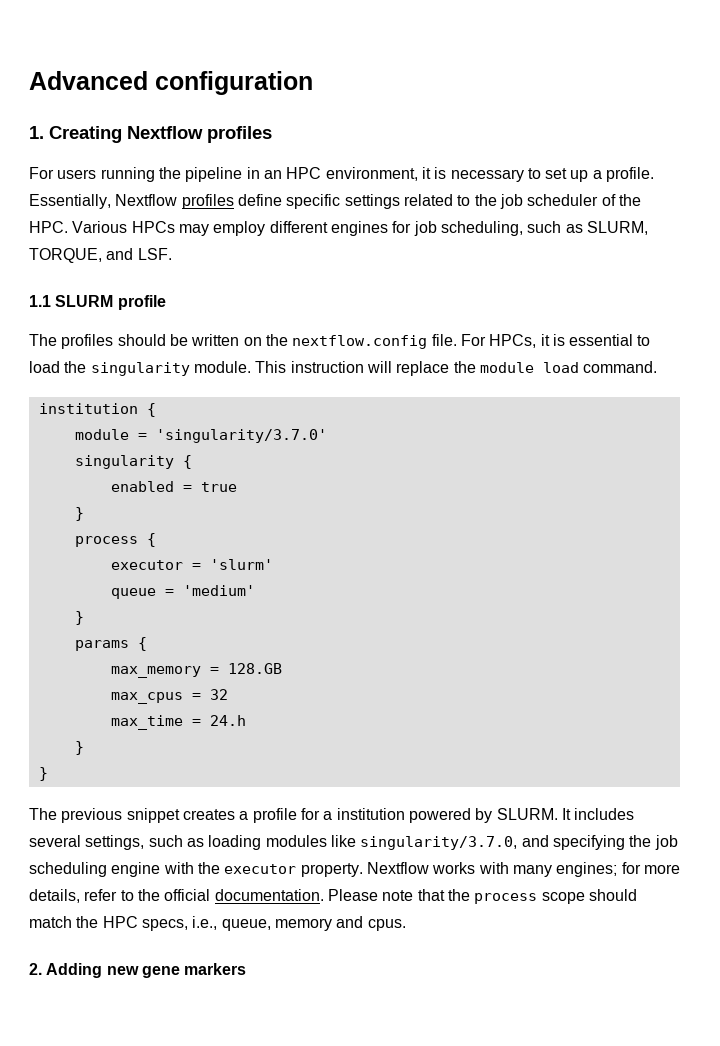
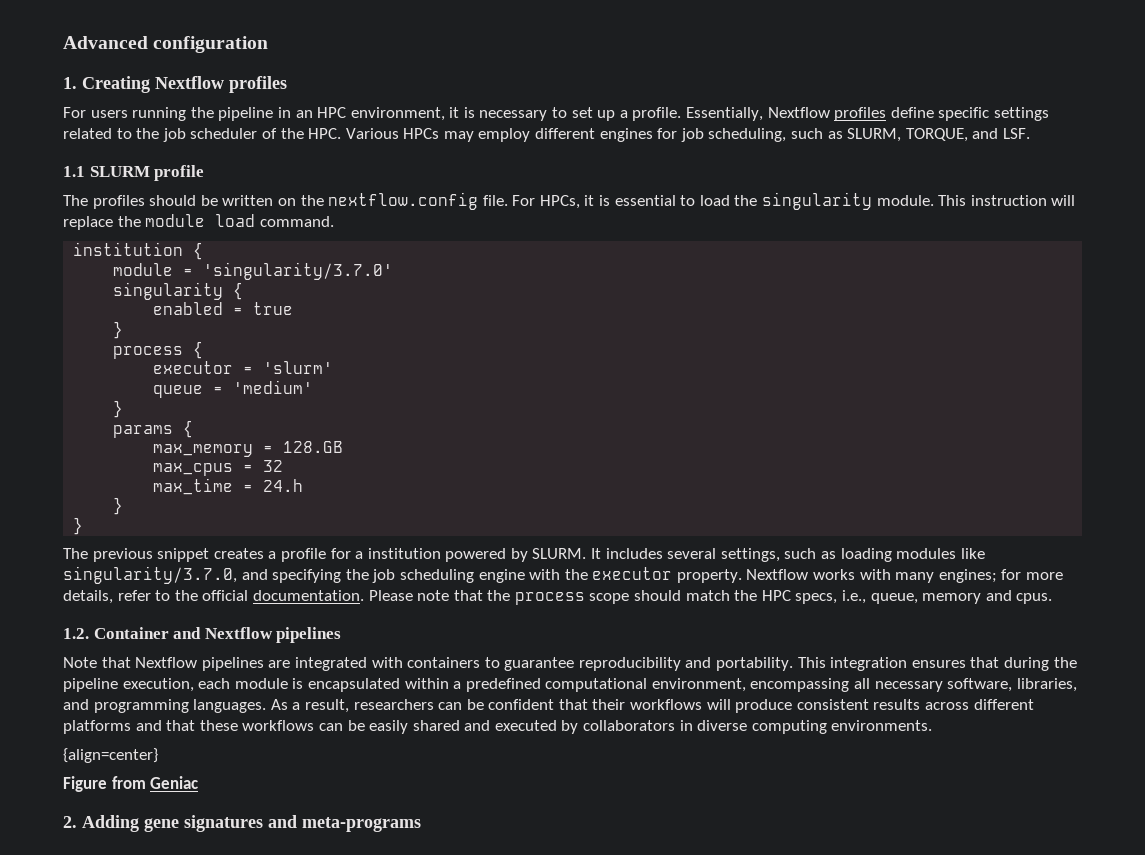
- 2. Adding new gene markers
+ 1.2. Container and Nextflow pipelines
+ Note that Nextflow pipelines are integrated with containers to guarantee reproducibility and portability. This integration ensures that during the pipeline execution, each module is encapsulated within a predefined computational environment, encompassing all necessary software, libraries, and programming languages. As a result, researchers can be confident that their workflows will produce consistent results across different platforms and that these workflows can be easily shared and executed by collaborators in diverse computing environments.
+ {align=center}
+ Figure from Geniac
+ 2. Adding gene signatures and meta-programs

